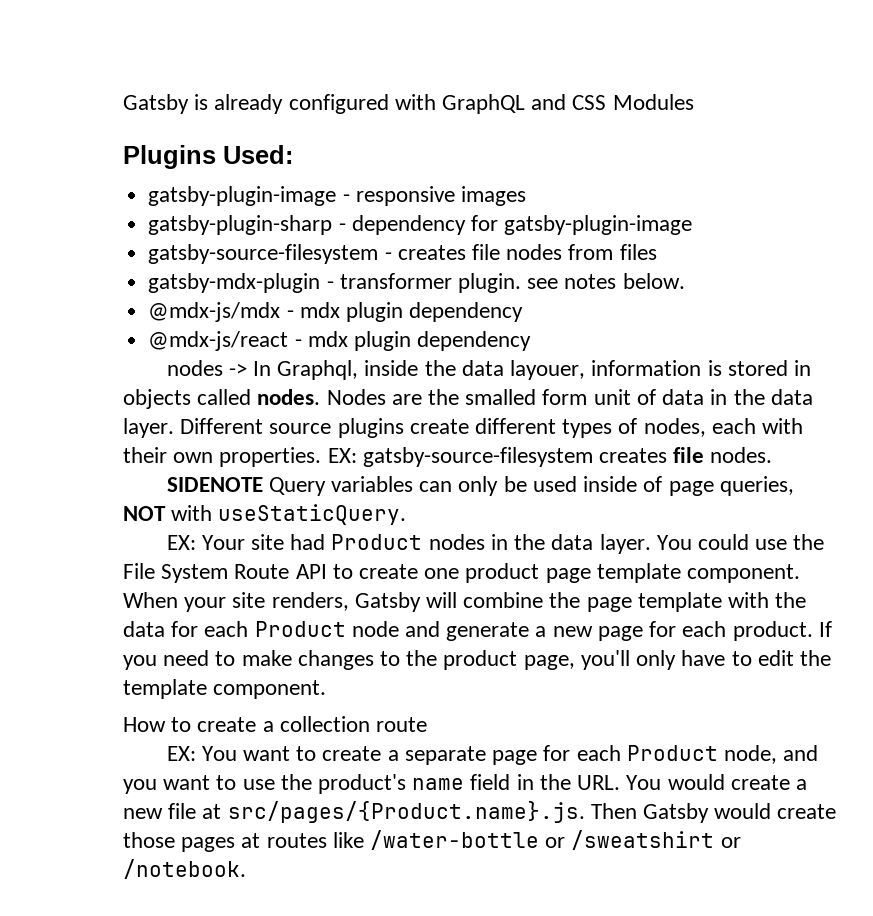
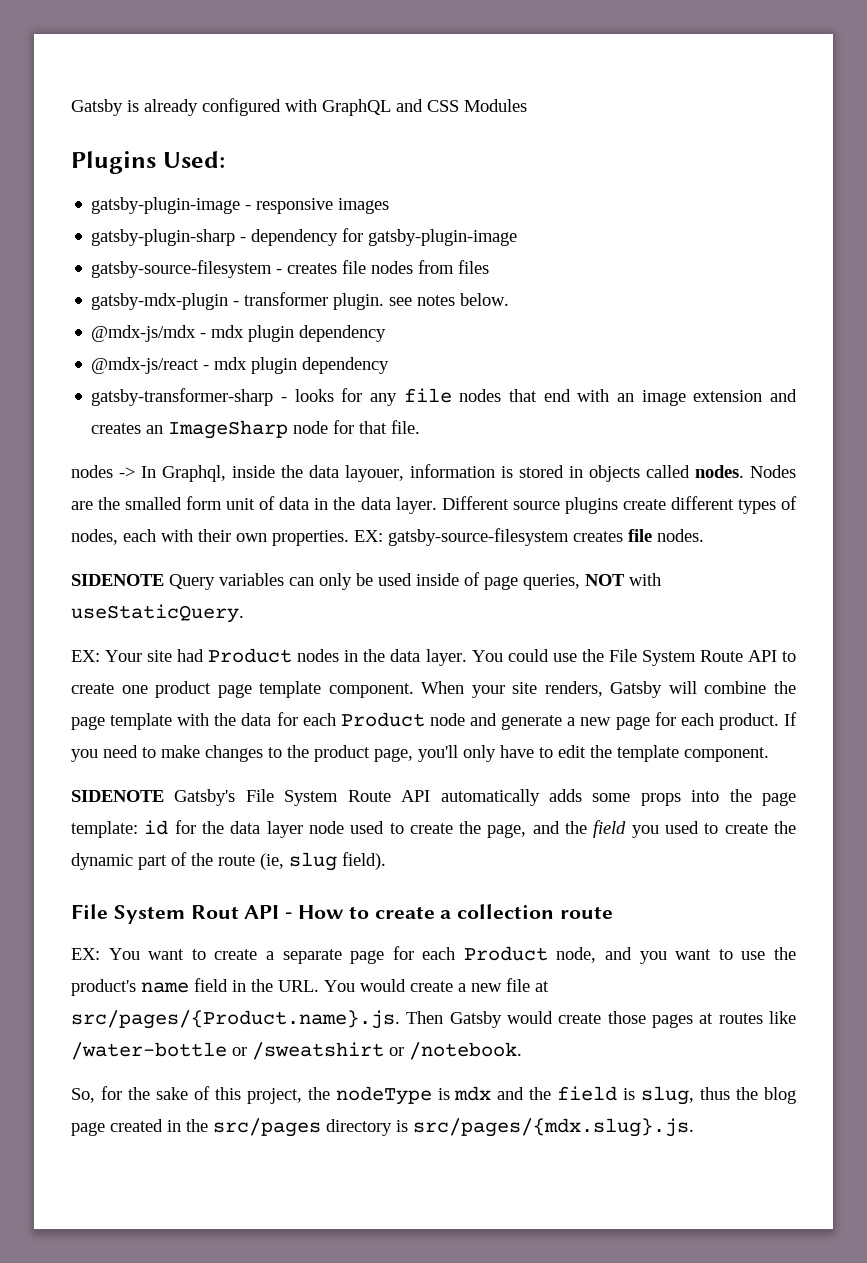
+ gatsby-transformer-sharp - looks for any file nodes that end with an image extension and creates an ImageSharp node for that file.
- How to create a collection route
+ SIDENOTE Gatsby's File System Route API automatically adds some props into the page template: id for the data layer node used to create the page, and the field you used to create the dynamic part of the route (ie, slug field).
+ File System Rout API - How to create a collection route
+ So, for the sake of this project, the nodeType is mdx and the field is slug, thus the blog page created in the src/pages directory is src/pages/{mdx.slug}.js.

